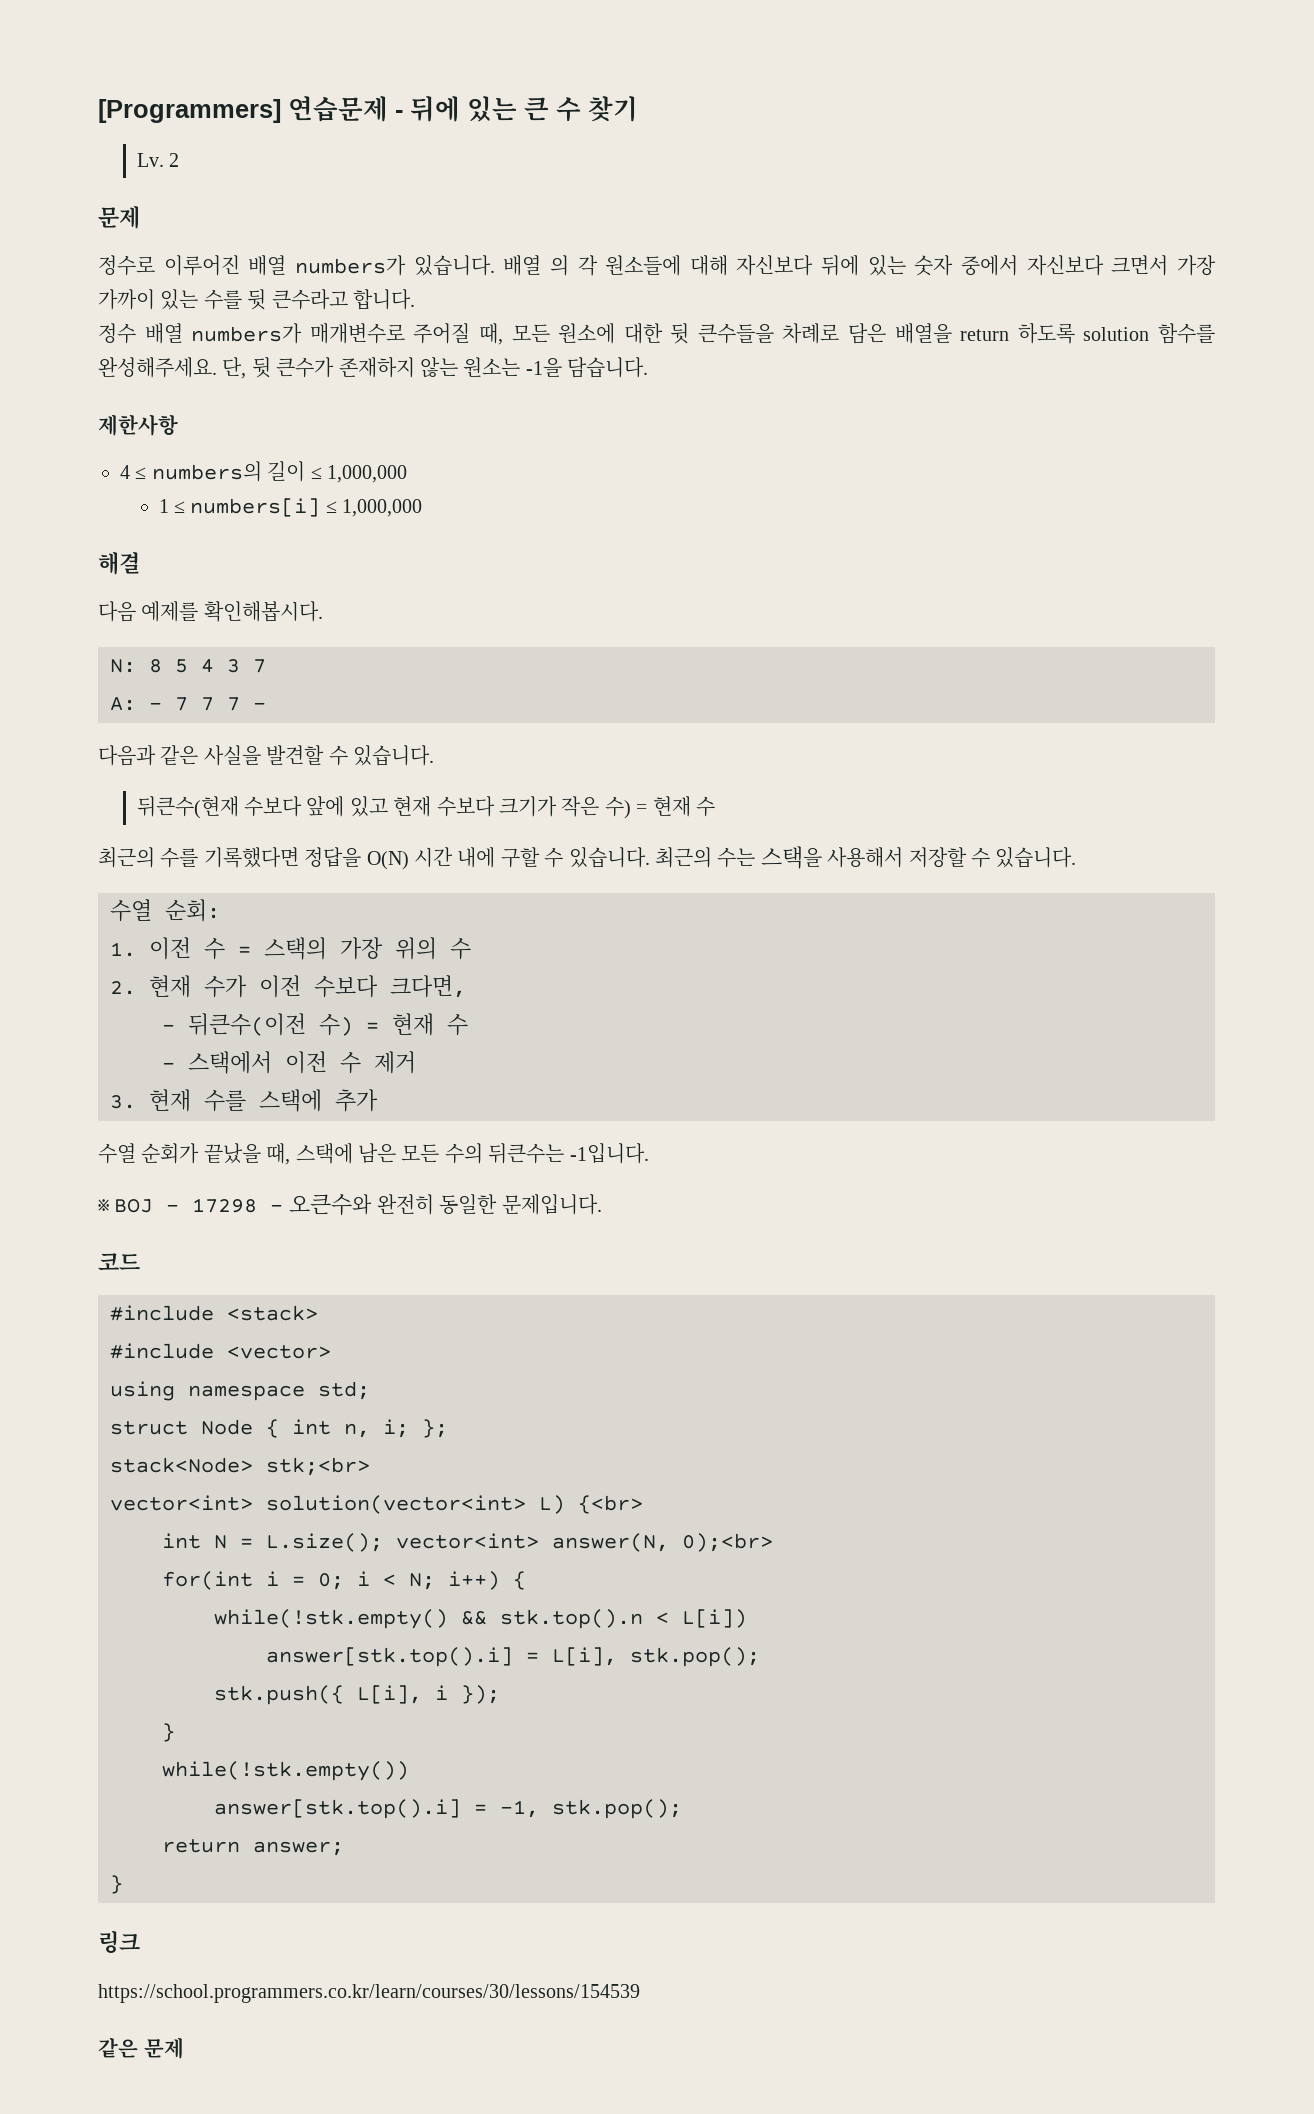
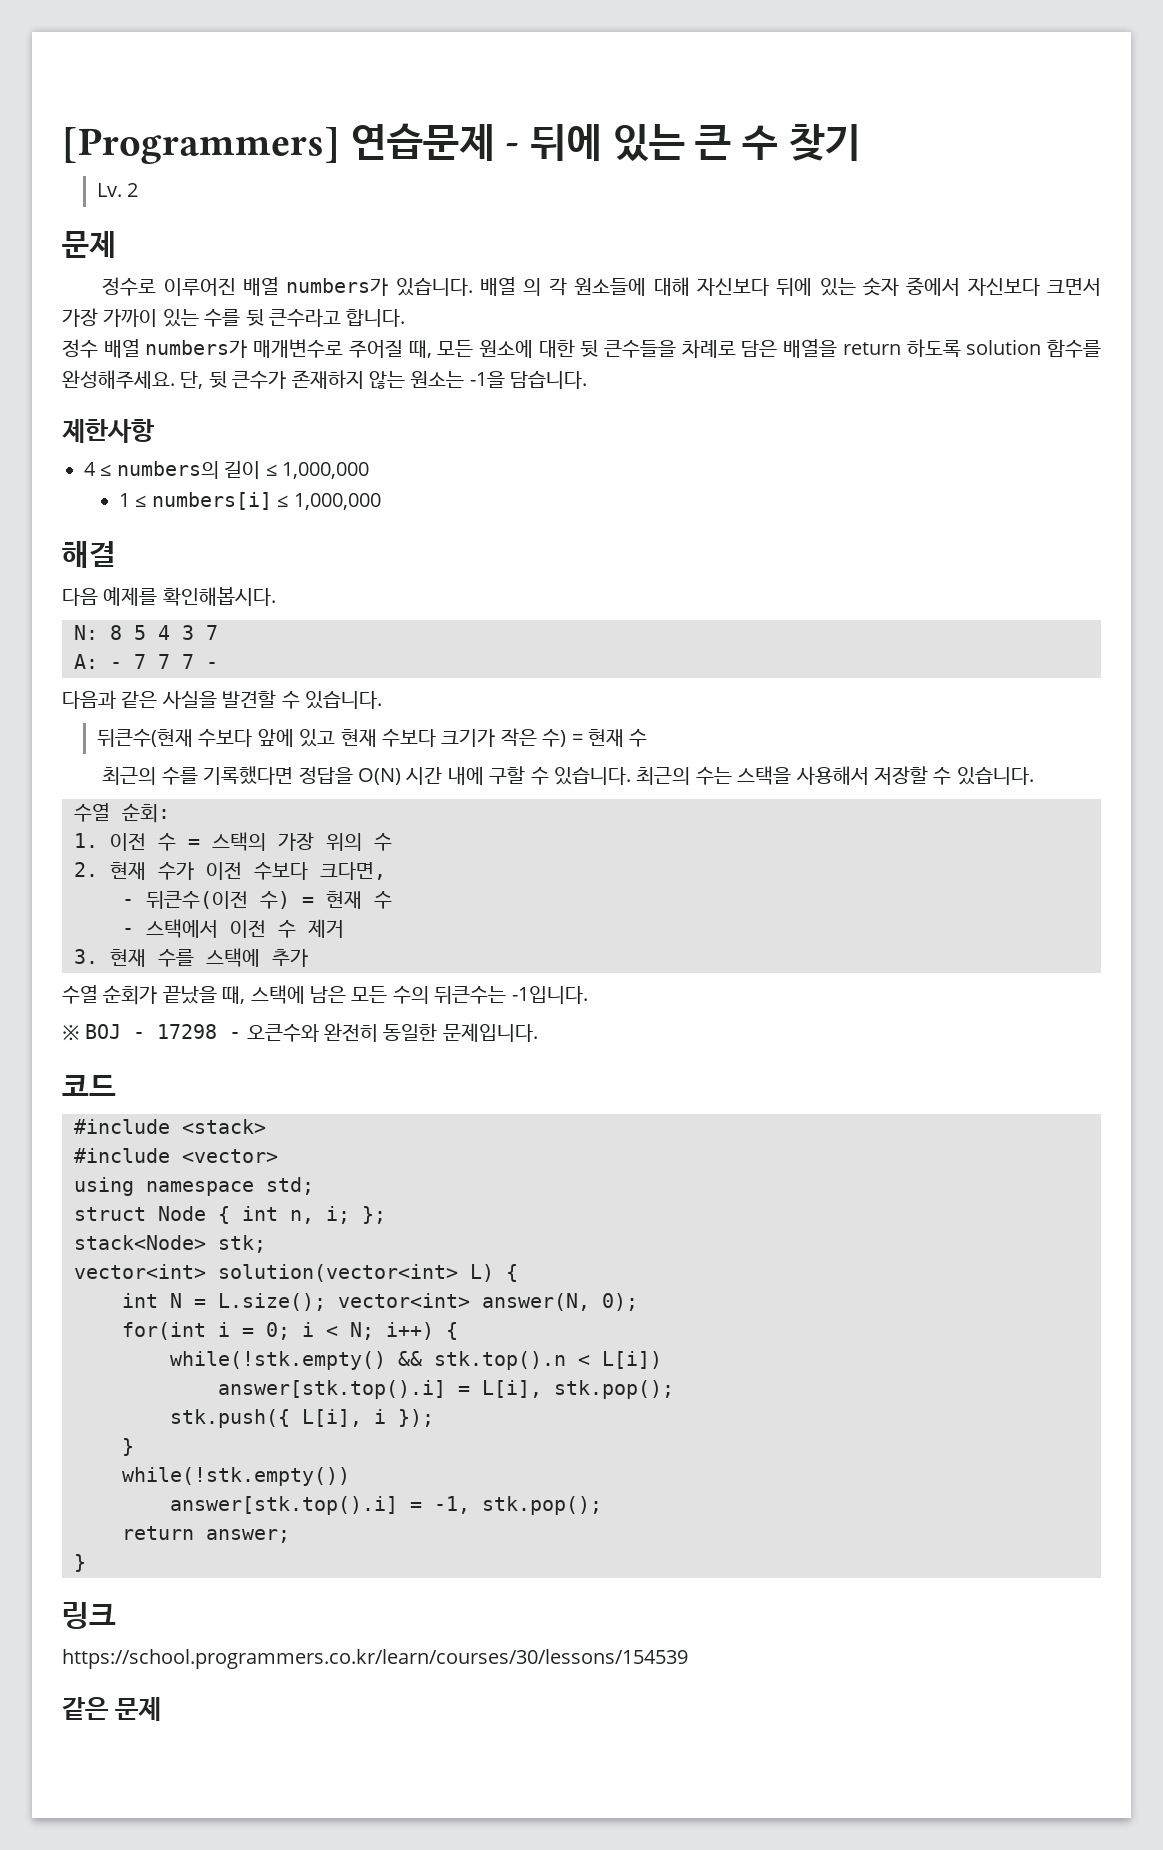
- stack<Node> stk;<br>
+ stack<Node> stk;
- vector<int> solution(vector<int> L) {<br>
+ vector<int> solution(vector<int> L) {
- int N = L.size(); vector<int> answer(N, 0);<br>
+ int N = L.size(); vector<int> answer(N, 0);

